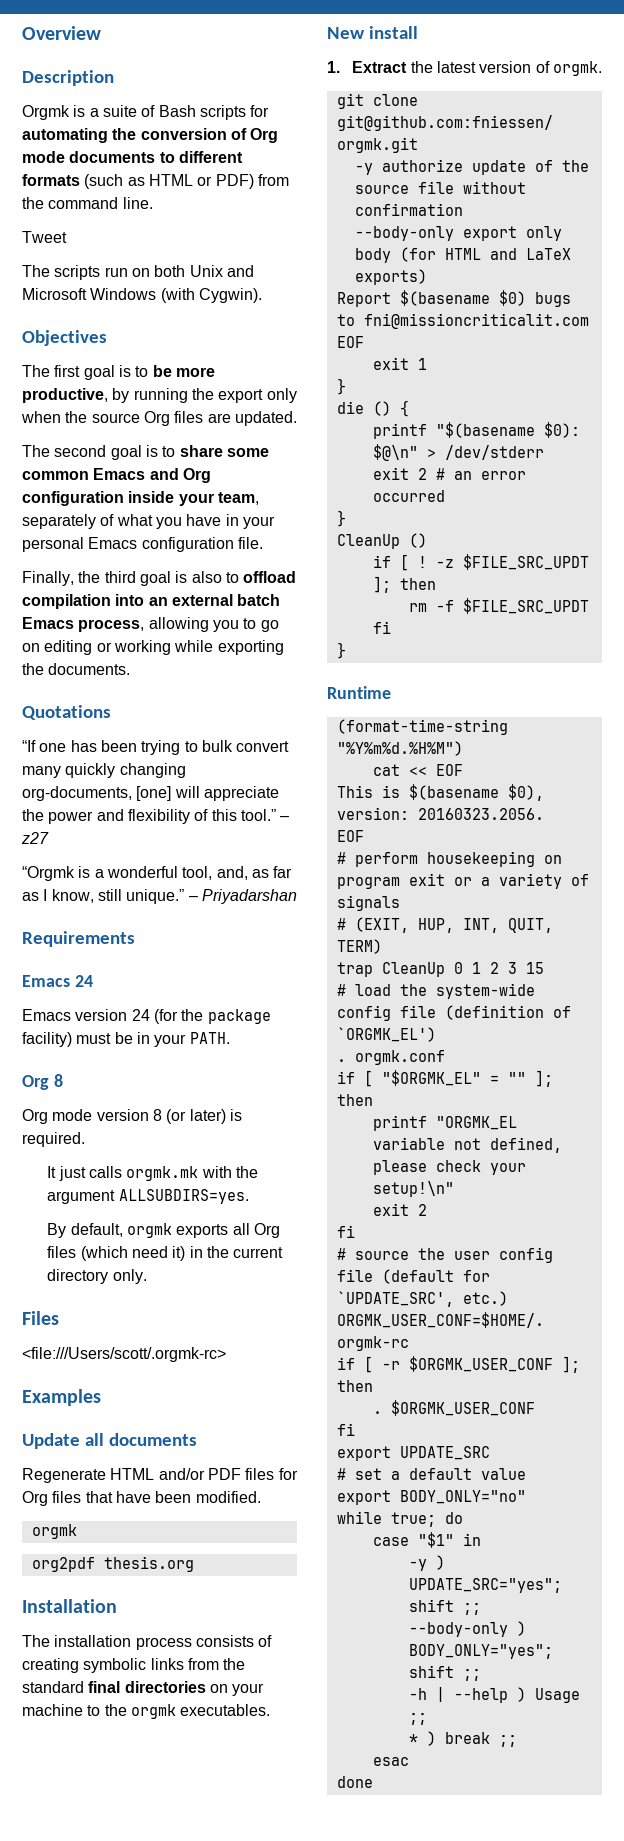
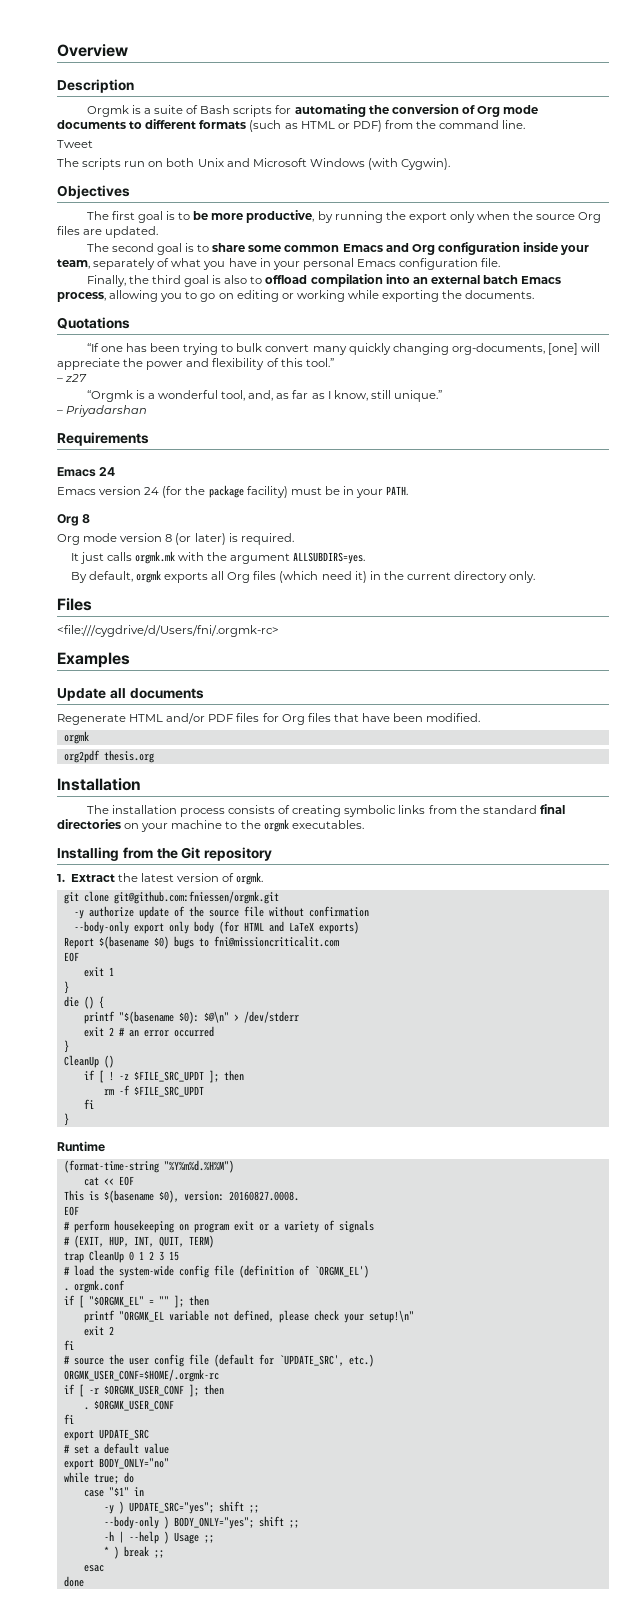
- “If one has been trying to bulk convert many quickly changing org-documents, [one] will appreciate the power and flexibility of this tool.” – z27
+ “If one has been trying to bulk convert many quickly changing org-documents, [one] will appreciate the power and flexibility of this tool.”
+ – z27
- “Orgmk is a wonderful tool, and, as far as I know, still unique.” – Priyadarshan
+ “Orgmk is a wonderful tool, and, as far as I know, still unique.”
+ – Priyadarshan
- <file:///Users/scott/.orgmk-rc>
+ <file:///cygdrive/d/Users/fni/.orgmk-rc>
- New install
+ Installing from the Git repository
- This is $(basename $0), version: 20160323.2056.
+ This is $(basename $0), version: 20160827.0008.

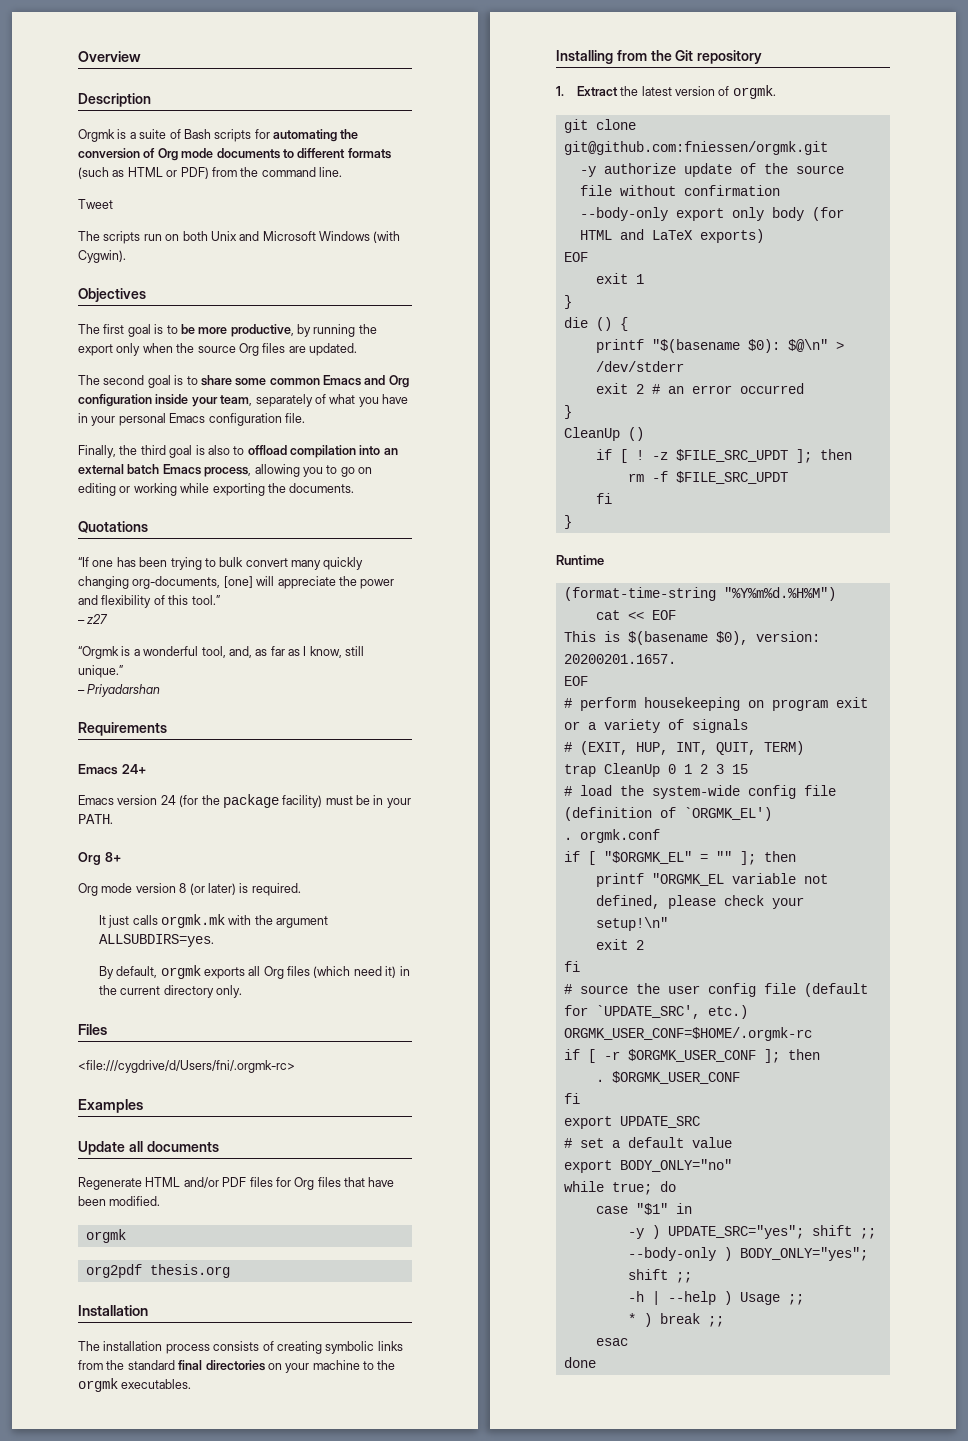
- Emacs 24
+ Emacs 24+
- Org 8
+ Org 8+
- Report $(basename $0) bugs to fni@missioncriticalit.com
- This is $(basename $0), version: 20160827.0008.
+ This is $(basename $0), version: 20200201.1657.

